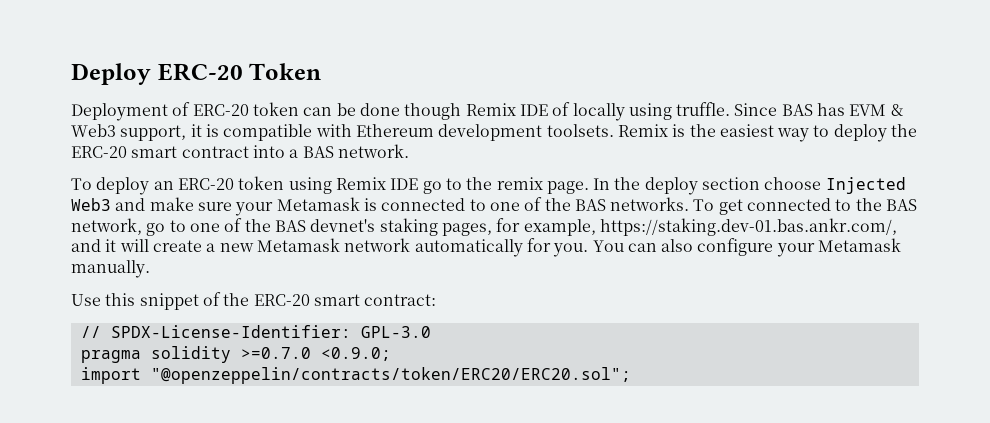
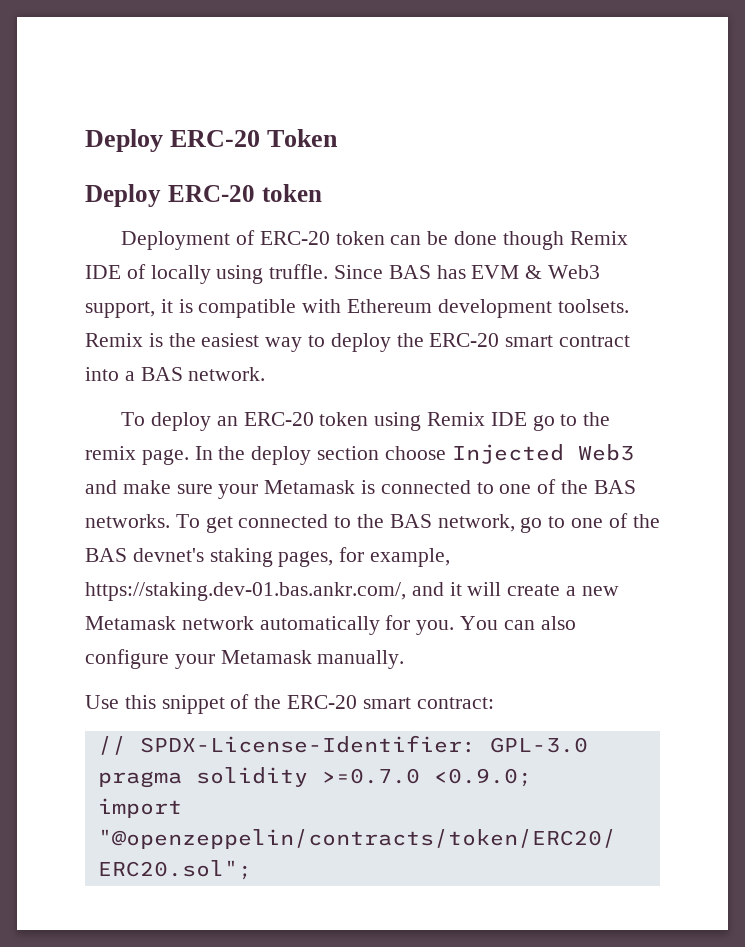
+ Deploy ERC-20 token

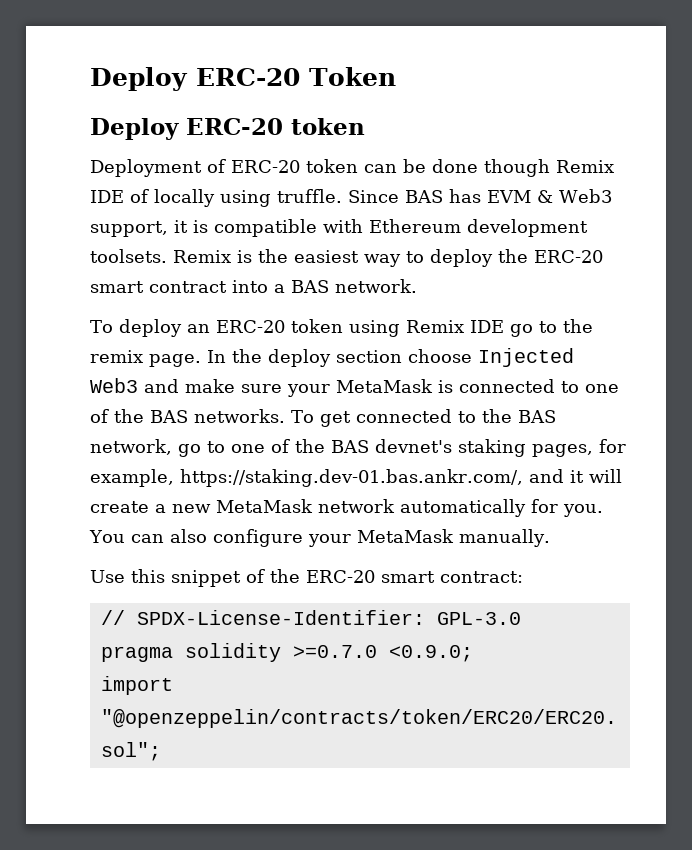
- In the deploy section choose Injected Web3 and make sure your Metamask is connected to one of the BAS networks.
+ In the deploy section choose Injected Web3 and make sure your MetaMask is connected to one of the BAS networks.
- To get connected to the BAS network, go to one of the BAS devnet's staking pages, for example, https://staking.dev-01.bas.ankr.com/, and it will create a new Metamask network automatically for you.
+ To get connected to the BAS network, go to one of the BAS devnet's staking pages, for example, https://staking.dev-01.bas.ankr.com/, and it will create a new MetaMask network automatically for you.
- You can also configure your Metamask manually.
+ You can also configure your MetaMask manually.

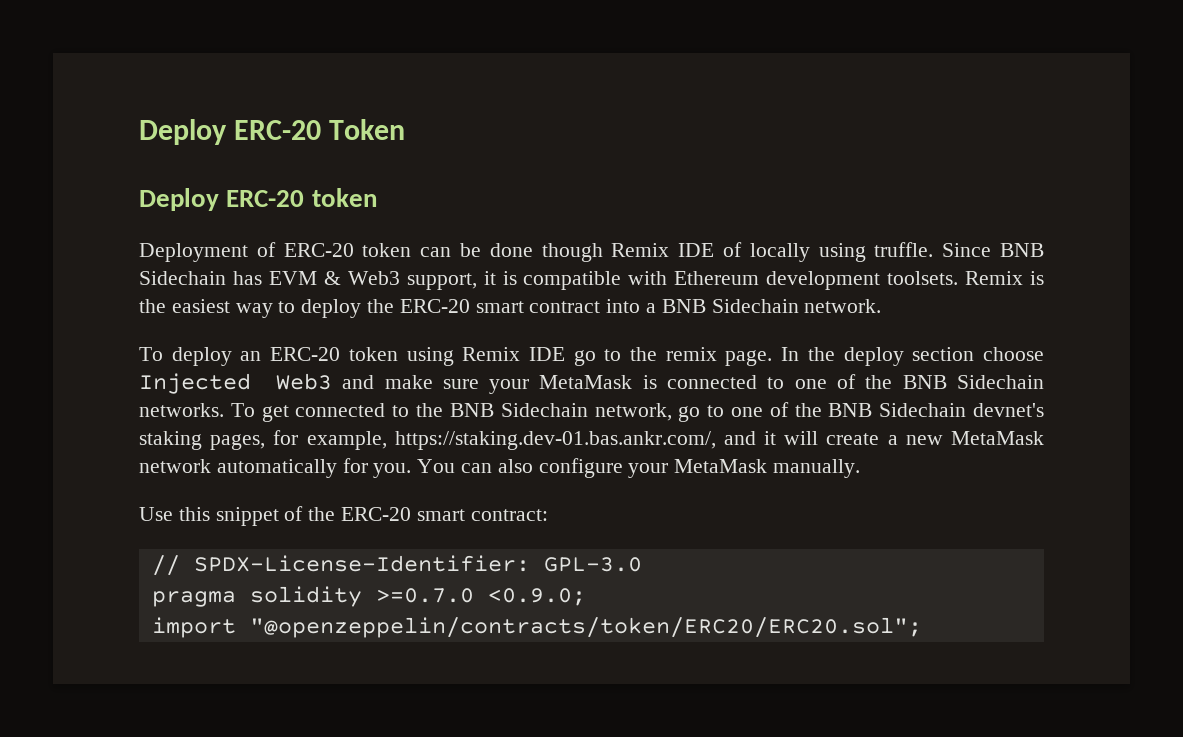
- Since BAS has EVM & Web3 support, it is compatible with Ethereum development toolsets.
+ Since BNB Sidechain has EVM & Web3 support, it is compatible with Ethereum development toolsets.
- Remix is the easiest way to deploy the ERC-20 smart contract into a BAS network.
+ Remix is the easiest way to deploy the ERC-20 smart contract into a BNB Sidechain network.
- In the deploy section choose Injected Web3 and make sure your MetaMask is connected to one of the BAS networks.
+ In the deploy section choose Injected Web3 and make sure your MetaMask is connected to one of the BNB Sidechain networks.
- To get connected to the BAS network, go to one of the BAS devnet's staking pages, for example, https://staking.dev-01.bas.ankr.com/, and it will create a new MetaMask network automatically for you.
+ To get connected to the BNB Sidechain network, go to one of the BNB Sidechain devnet's staking pages, for example, https://staking.dev-01.bas.ankr.com/, and it will create a new MetaMask network automatically for you.

